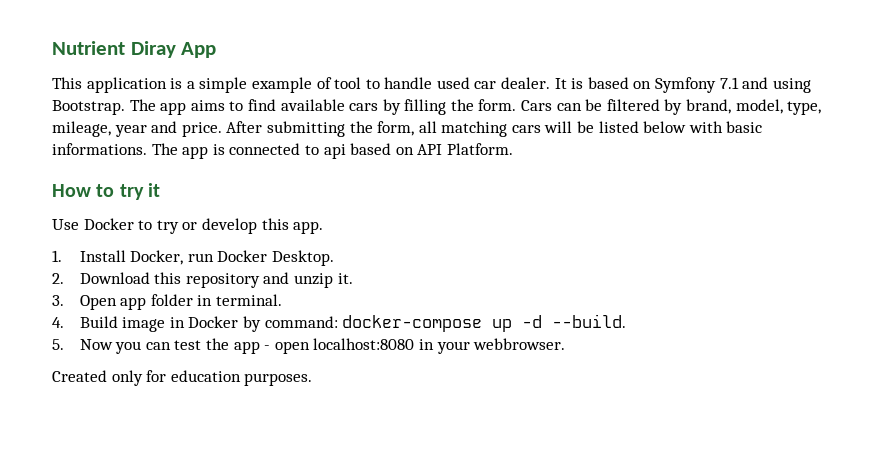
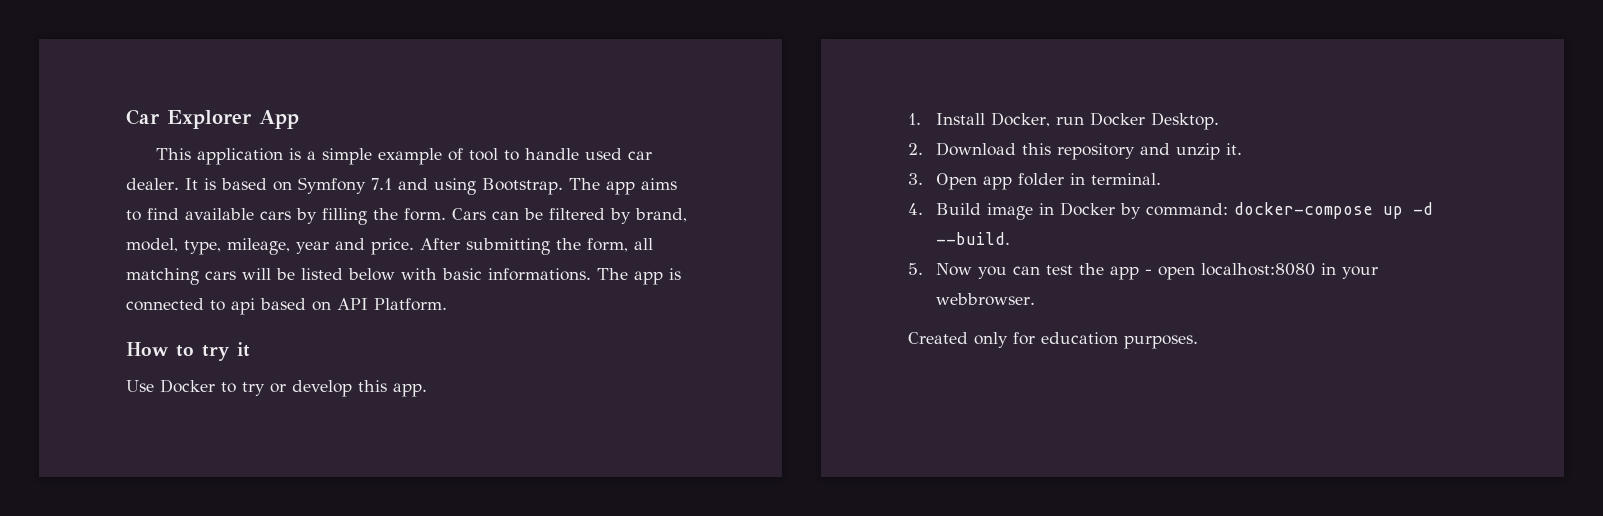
- Nutrient Diray App
+ Car Explorer App

